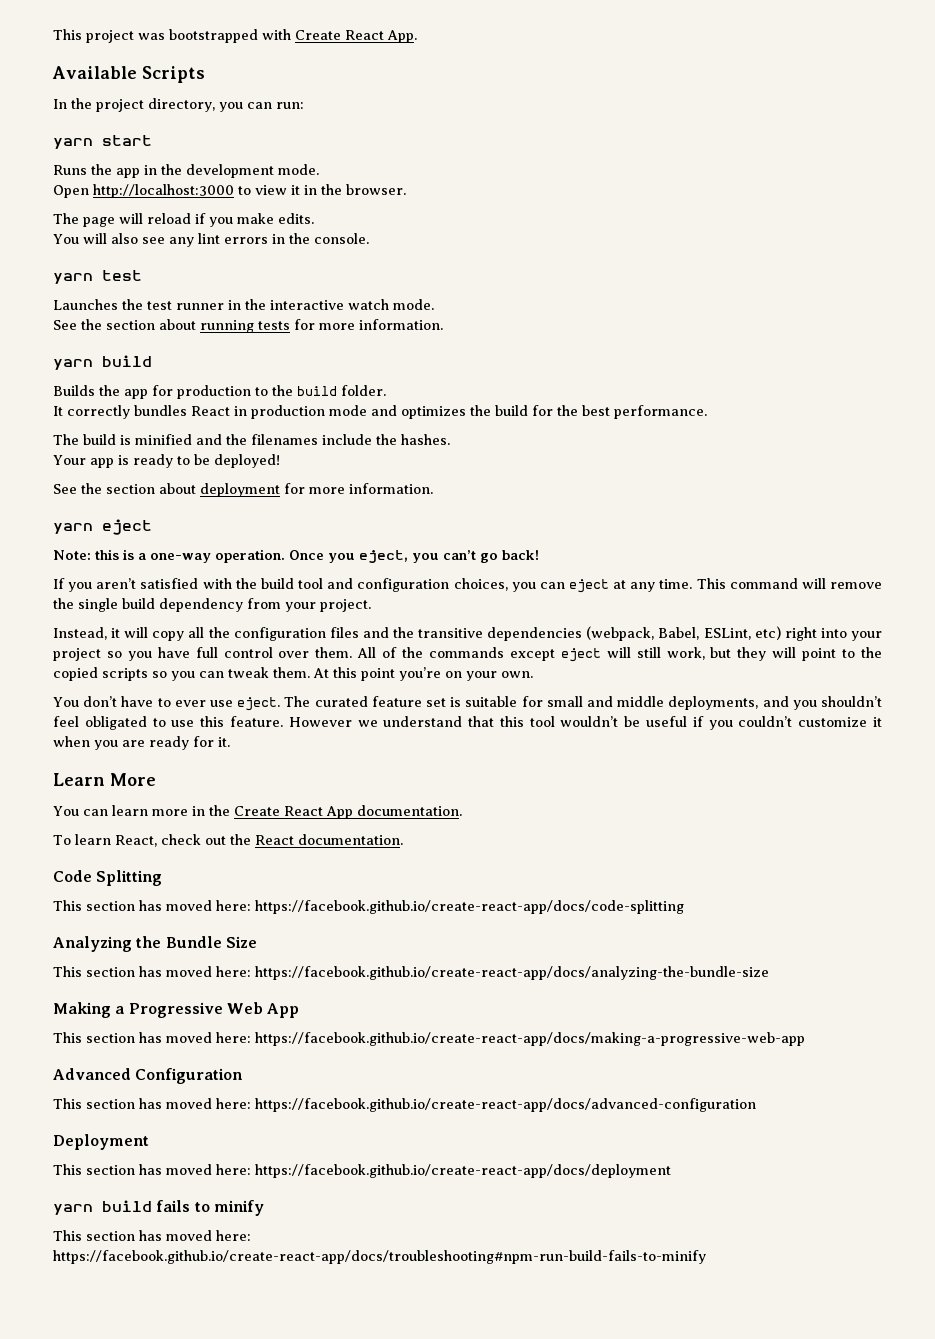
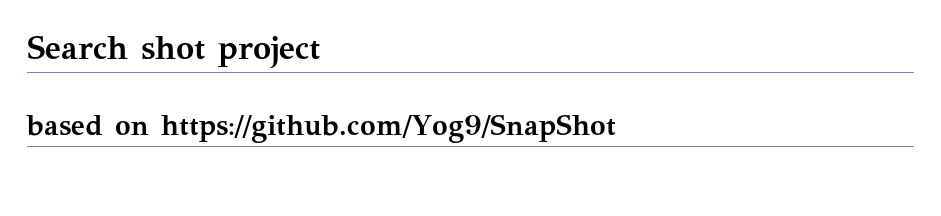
- This project was bootstrapped with Create React App.
- Available Scripts
- In the project directory, you can run:
- yarn start
- Runs the app in the development mode.
- Open http://localhost:3000 to view it in the browser.
- The page will reload if you make edits.
- You will also see any lint errors in the console.
- yarn test
- Launches the test runner in the interactive watch mode.
- See the section about running tests for more information.
- yarn build
- Builds the app for production to the build folder.
- It correctly bundles React in production mode and optimizes the build for the best performance.
- The build is minified and the filenames include the hashes.
- Your app is ready to be deployed!
- See the section about deployment for more information.
- yarn eject
- Note: this is a one-way operation. Once you eject, you can’t go back!
- If you aren’t satisfied with the build tool and configuration choices, you can eject at any time. This command will remove the single build dependency from your project.
- Instead, it will copy all the configuration files and the transitive dependencies (webpack, Babel, ESLint, etc) right into your project so you have full control over them. All of the commands except eject will still work, but they will point to the copied scripts so you can tweak them. At this point you’re on your own.
- You don’t have to ever use eject. The curated feature set is suitable for small and middle deployments, and you shouldn’t feel obligated to use this feature. However we understand that this tool wouldn’t be useful if you couldn’t customize it when you are ready for it.
- Learn More
- You can learn more in the Create React App documentation.
- To learn React, check out the React documentation.
- Code Splitting
- This section has moved here: https://facebook.github.io/create-react-app/docs/code-splitting
- Analyzing the Bundle Size
- This section has moved here: https://facebook.github.io/create-react-app/docs/analyzing-the-bundle-size
- Making a Progressive Web App
- This section has moved here: https://facebook.github.io/create-react-app/docs/making-a-progressive-web-app
- Advanced Configuration
- This section has moved here: https://facebook.github.io/create-react-app/docs/advanced-configuration
- Deployment
- This section has moved here: https://facebook.github.io/create-react-app/docs/deployment
- yarn build fails to minify
- This section has moved here: https://facebook.github.io/create-react-app/docs/troubleshooting#npm-run-build-fails-to-minify
+ Search shot project
+ based on https://github.com/Yog9/SnapShot

